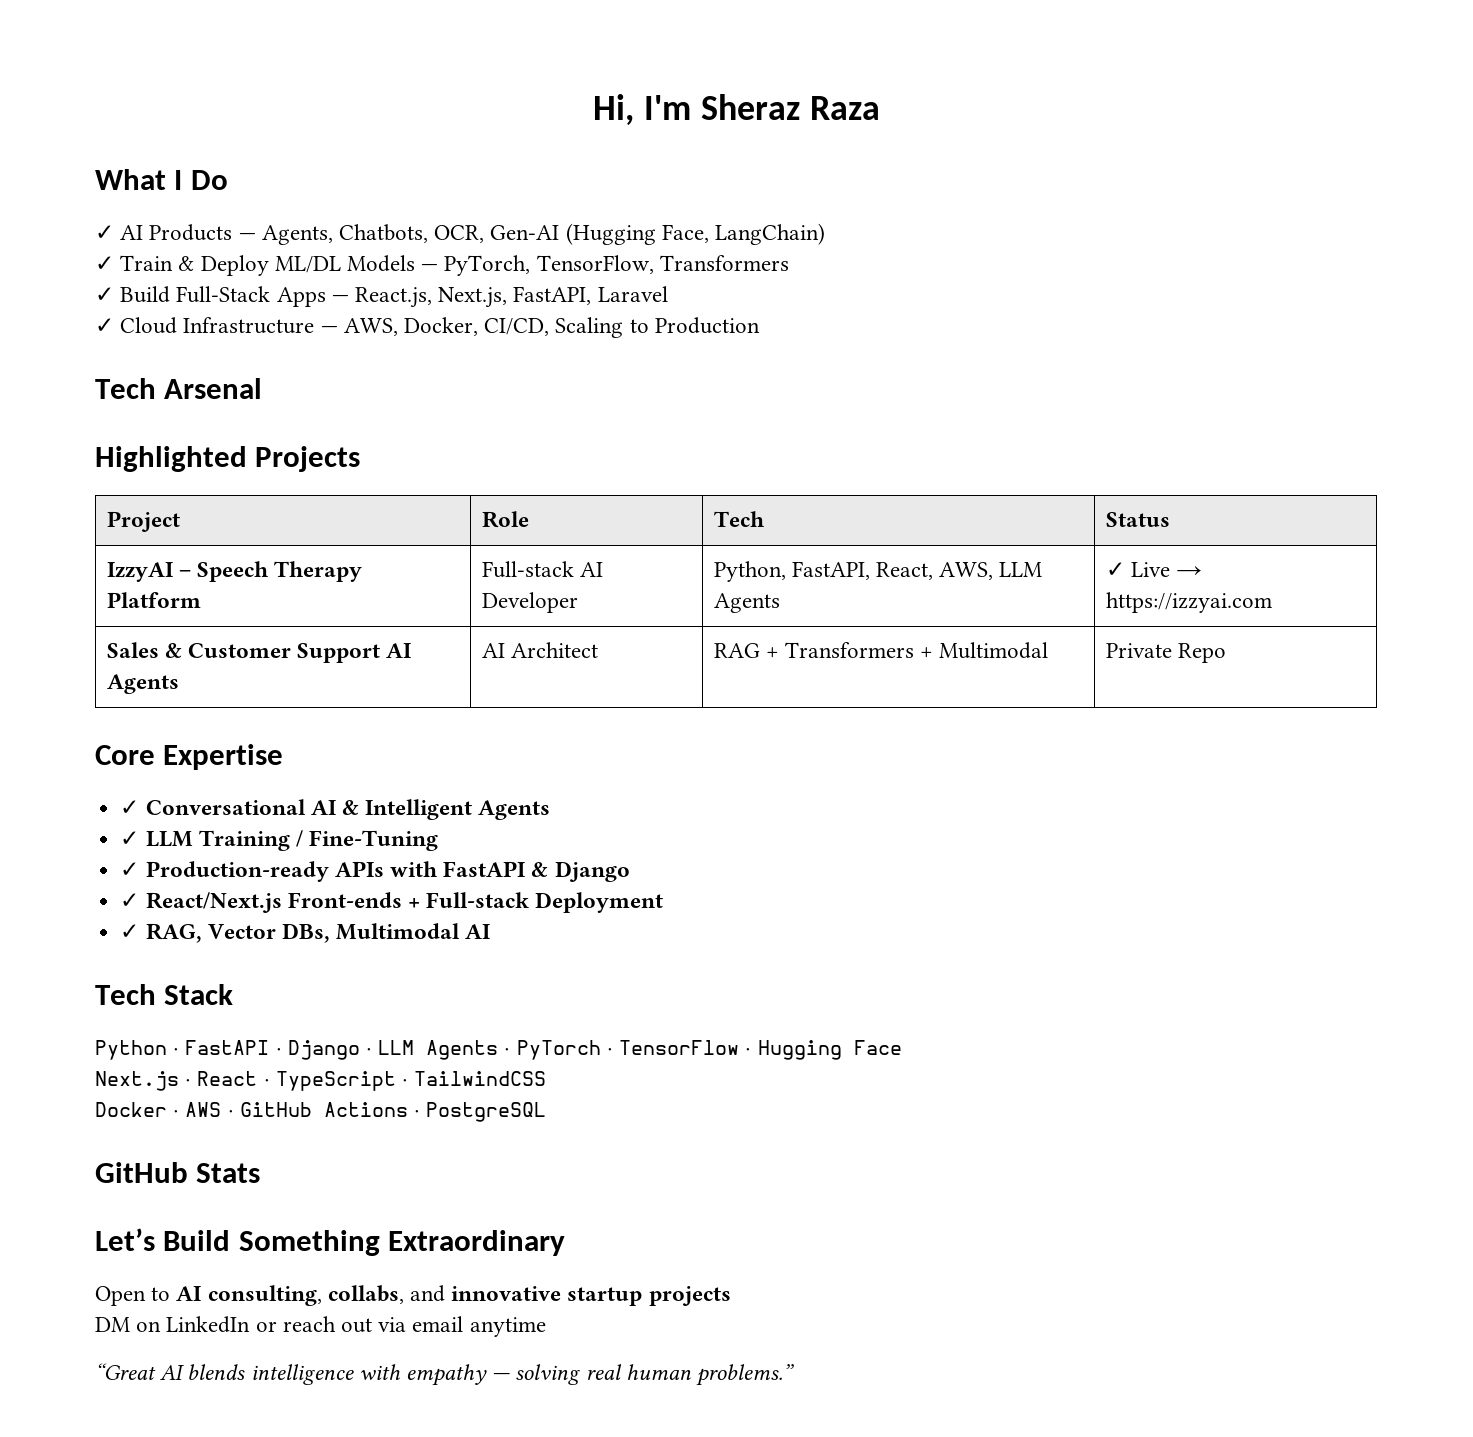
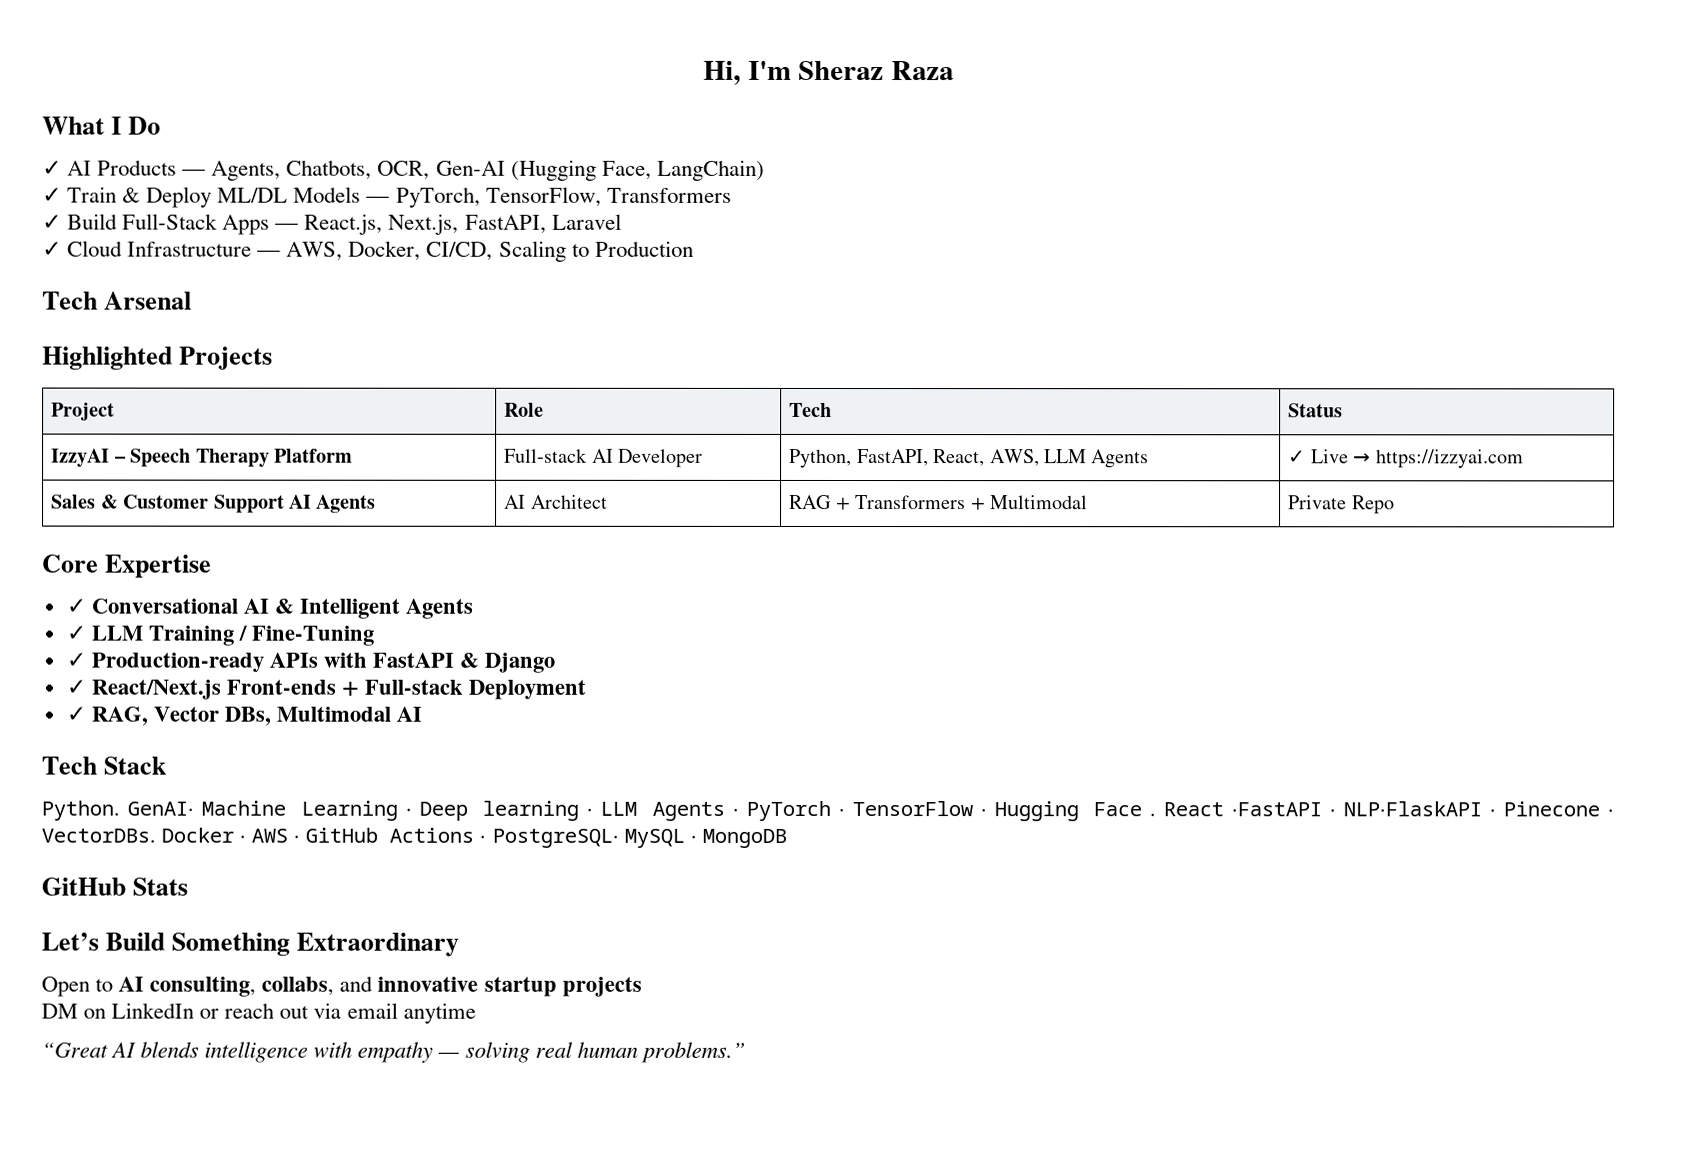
- Python · FastAPI · Django · LLM Agents · PyTorch · TensorFlow · Hugging Face
- Next.js · React · TypeScript · TailwindCSS
- Docker · AWS · GitHub Actions · PostgreSQL
+ Python. GenAI· Machine Learning · Deep learning · LLM Agents · PyTorch · TensorFlow · Hugging Face . React ·FastAPI · NLP·FlaskAPI · Pinecone · VectorDBs. Docker · AWS · GitHub Actions · PostgreSQL· MySQL · MongoDB

